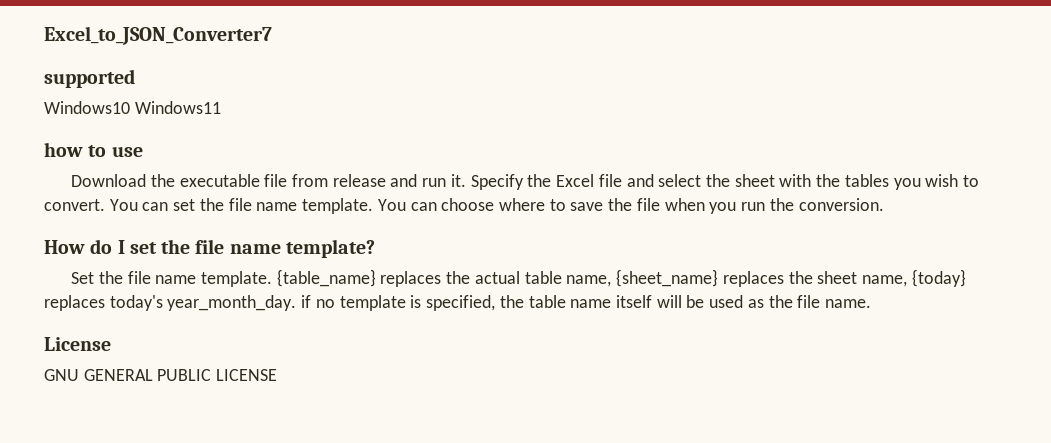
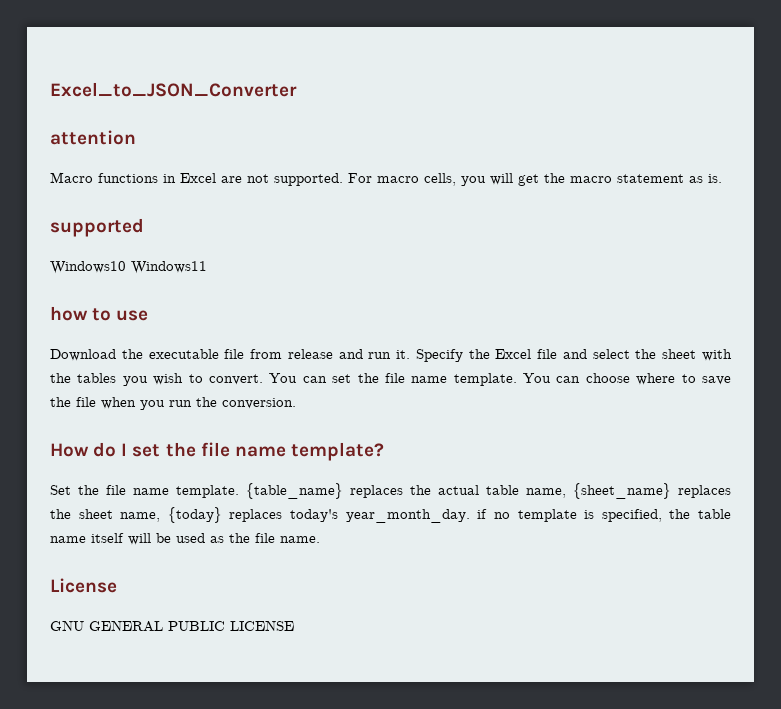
- Excel_to_JSON_Converter7
+ Excel_to_JSON_Converter
+ attention
+ Macro functions in Excel are not supported. For macro cells, you will get the macro statement as is.

